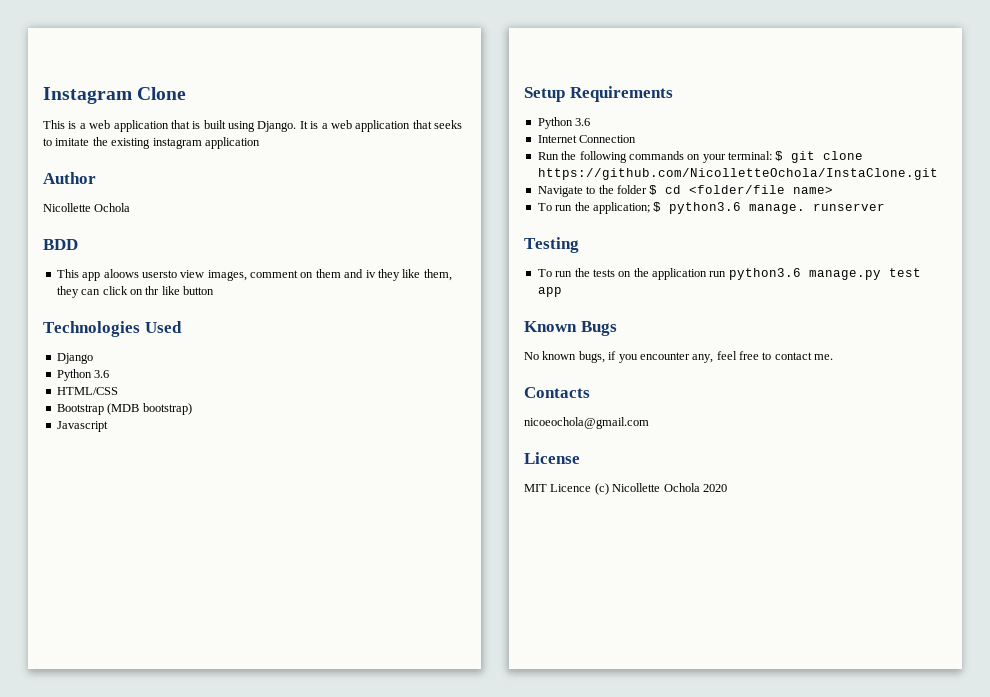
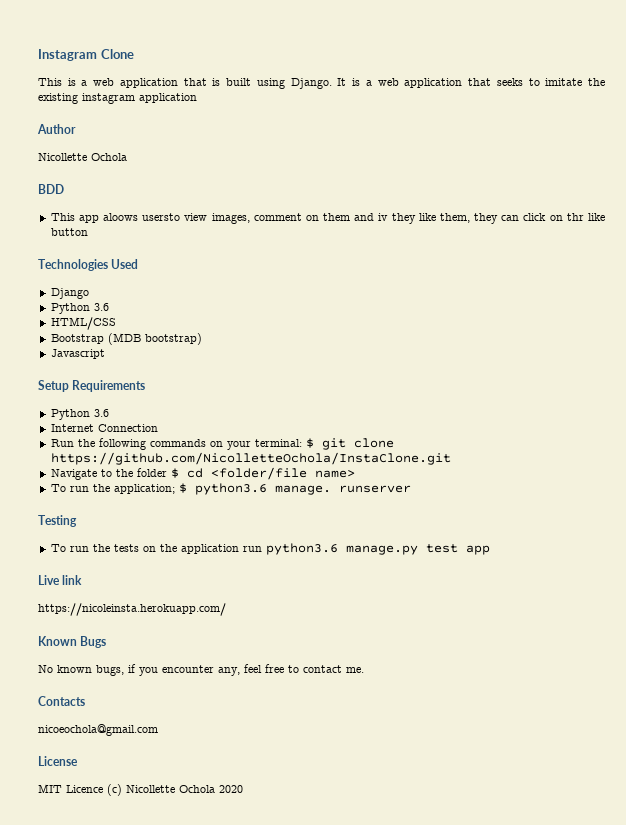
+ Live link
+ https://nicoleinsta.herokuapp.com/

